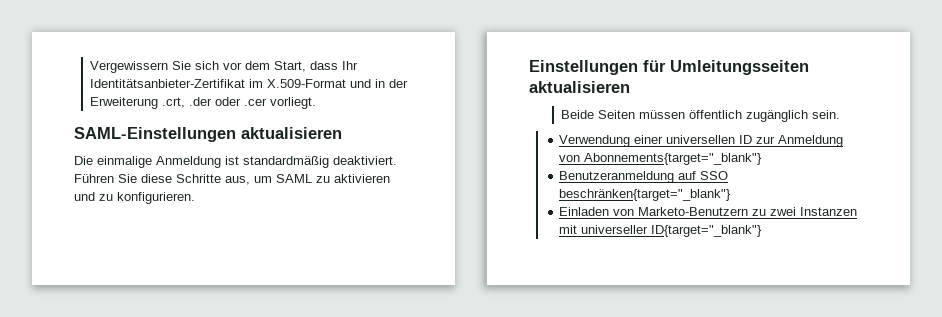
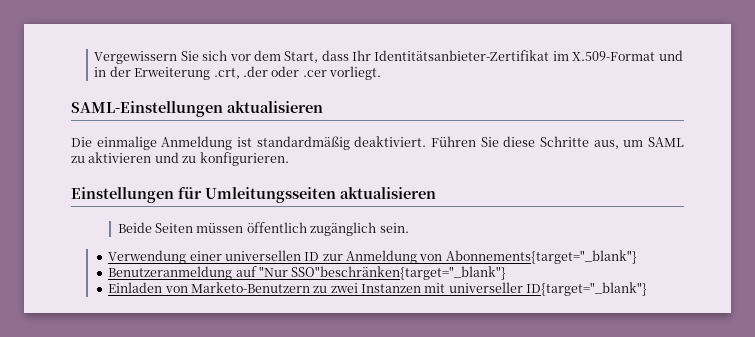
- Benutzeranmeldung auf SSO beschränken{target="_blank"}
+ Benutzeranmeldung auf "Nur SSO"beschränken{target="_blank"}

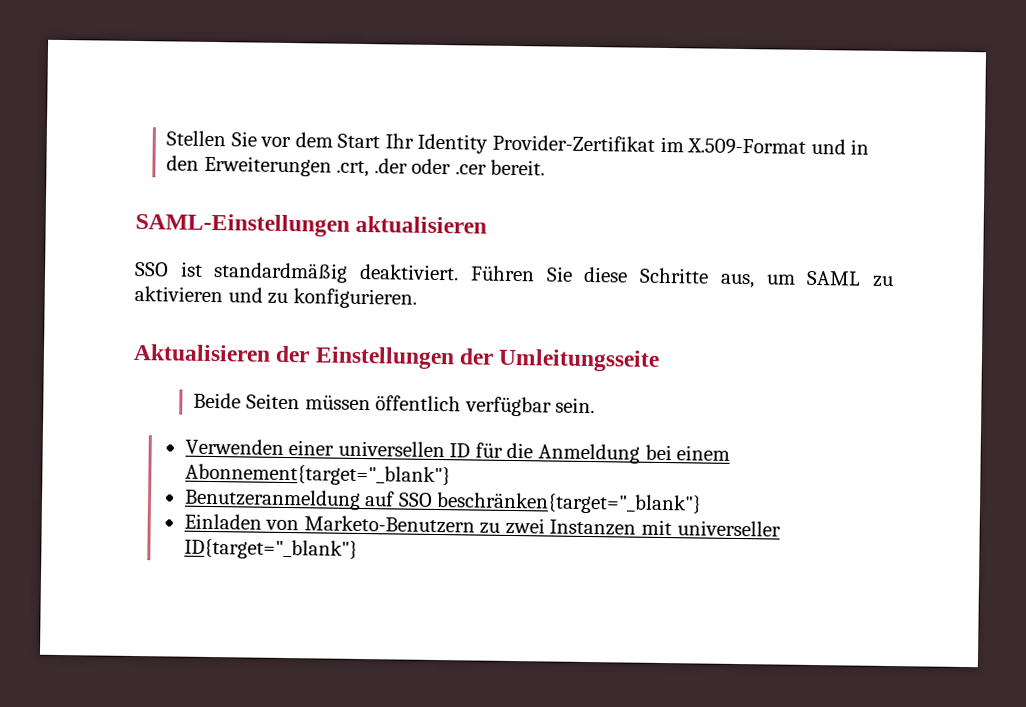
- Vergewissern Sie sich vor dem Start, dass Ihr Identitätsanbieter-Zertifikat im X.509-Format und in der Erweiterung .crt, .der oder .cer vorliegt.
+ Stellen Sie vor dem Start Ihr Identity Provider-Zertifikat im X.509-Format und in den Erweiterungen .crt, .der oder .cer bereit.
- Die einmalige Anmeldung ist standardmäßig deaktiviert.
+ SSO ist standardmäßig deaktiviert.
- Einstellungen für Umleitungsseiten aktualisieren
+ Aktualisieren der Einstellungen der Umleitungsseite
- Beide Seiten müssen öffentlich zugänglich sein.
+ Beide Seiten müssen öffentlich verfügbar sein.
- Verwendung einer universellen ID zur Anmeldung von Abonnements{target="_blank"}
+ Verwenden einer universellen ID für die Anmeldung bei einem Abonnement{target="_blank"}
- Benutzeranmeldung auf "Nur SSO"beschränken{target="_blank"}
+ Benutzeranmeldung auf SSO beschränken{target="_blank"}

